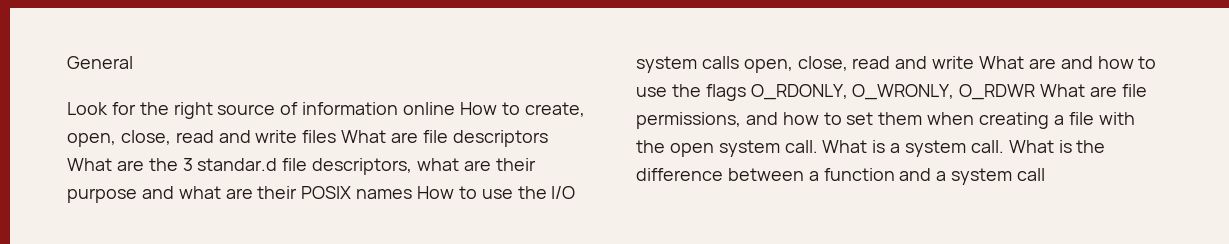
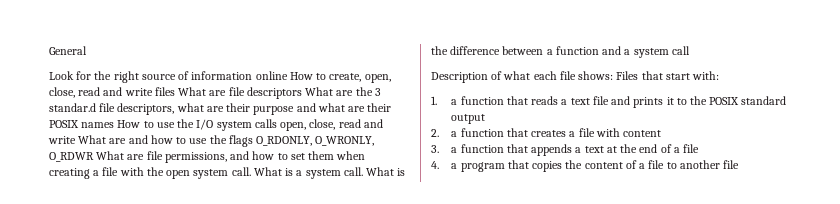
+ Description of what each file shows: Files that start with:
+ 1. a function that reads a text file and prints it to the POSIX standard output
+ 2. a function that creates a file with content
+ 3. a function that appends a text at the end of a file
+ 4. a program that copies the content of a file to another file

